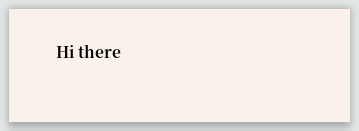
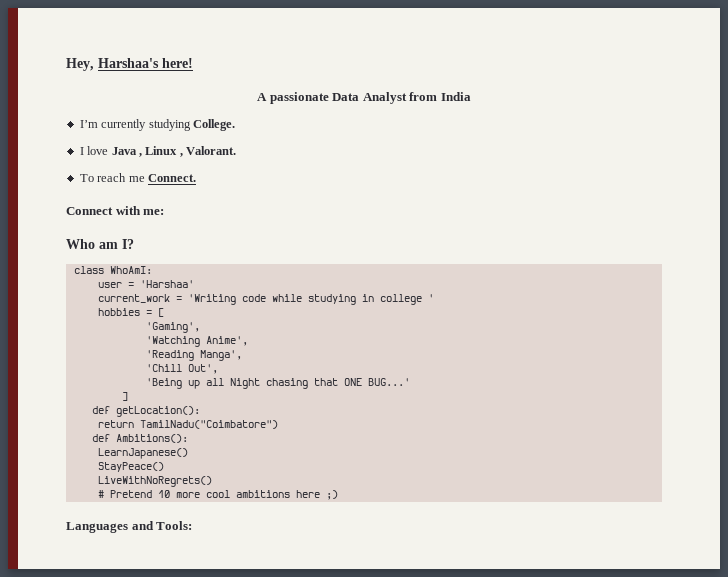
- Hi there
+ Hey, Harshaa's here!
+ A passionate Data Analyst from India
+ I’m currently studying College.
+ I love Java , Linux , Valorant.
+ To reach me Connect.
+ Connect with me:
+ Who am I?
+ class WhoAmI:
+ user = 'Harshaa'
+ current_work = 'Writing code while studying in college '
+ hobbies = [
+ 'Gaming',
+ 'Watching Anime',
+ 'Reading Manga',
+ 'Chill Out',
+ 'Being up all Night chasing that ONE BUG...'
+ ]
+ def getLocation():
+ return TamilNadu("Coimbatore")
+ def Ambitions():
+ LearnJapanese()
+ StayPeace()
+ LiveWithNoRegrets()
+ # Pretend 10 more cool ambitions here ;)
+ Languages and Tools:

